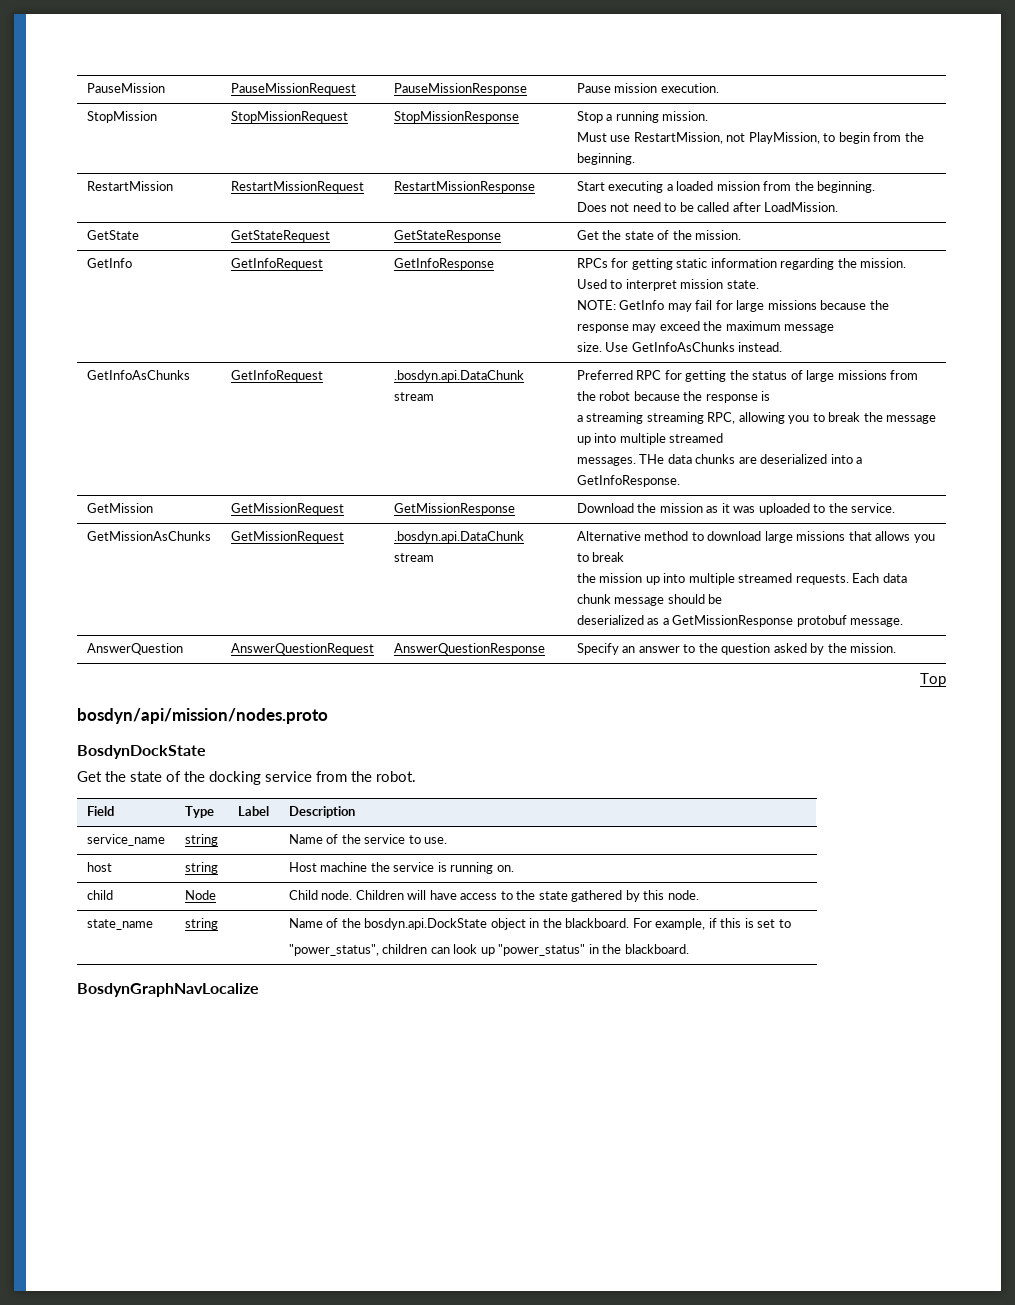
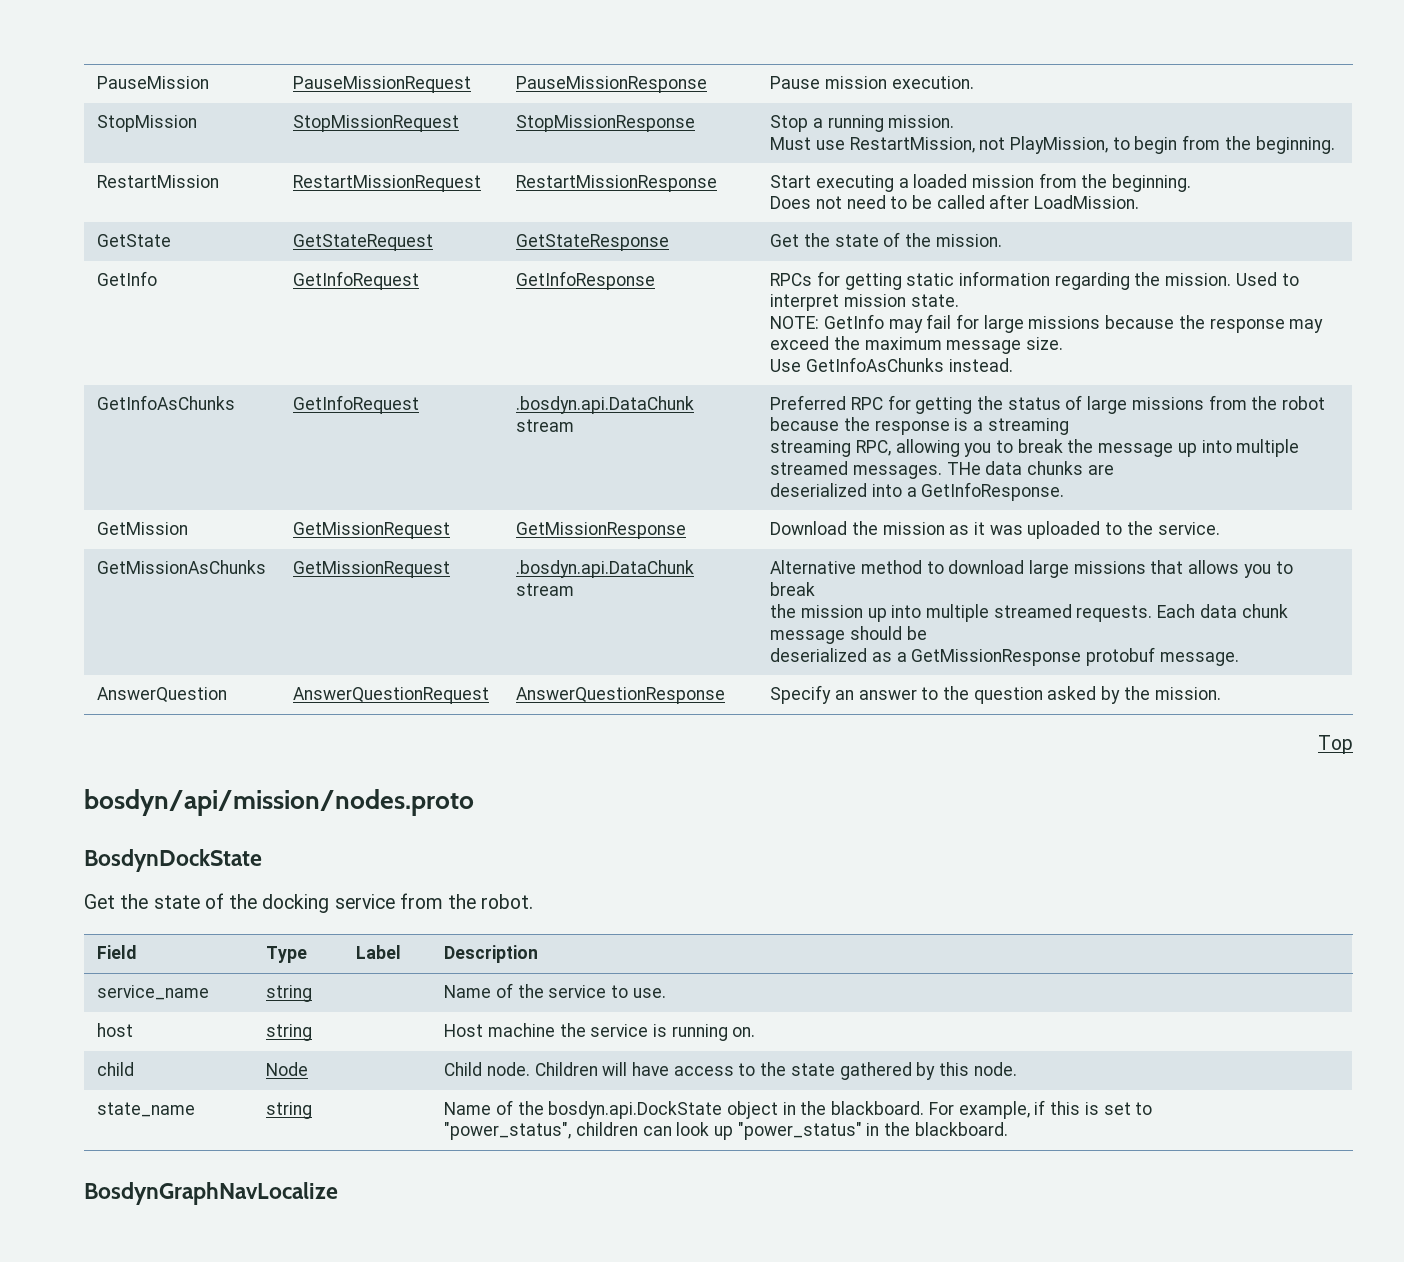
  GetInfo | GetInfoRequest | GetInfoResponse | RPCs for getting static information regarding the mission. Used to interpret mission state.
- NOTE: GetInfo may fail for large missions because the response may exceed the maximum message
- size. Use GetInfoAsChunks instead.
+ NOTE: GetInfo may fail for large missions because the response may exceed the maximum message size.
+ Use GetInfoAsChunks instead.
- Preferred RPC for getting the status of large missions from the robot because the response is
- a streaming streaming RPC, allowing you to break the message up into multiple streamed
- messages.
+ Preferred RPC for getting the status of large missions from the robot because the response is a streaming
+ streaming RPC, allowing you to break the message up into multiple streamed messages.
- THe data chunks are deserialized into a GetInfoResponse.
+ THe data chunks are
+ deserialized into a GetInfoResponse.

